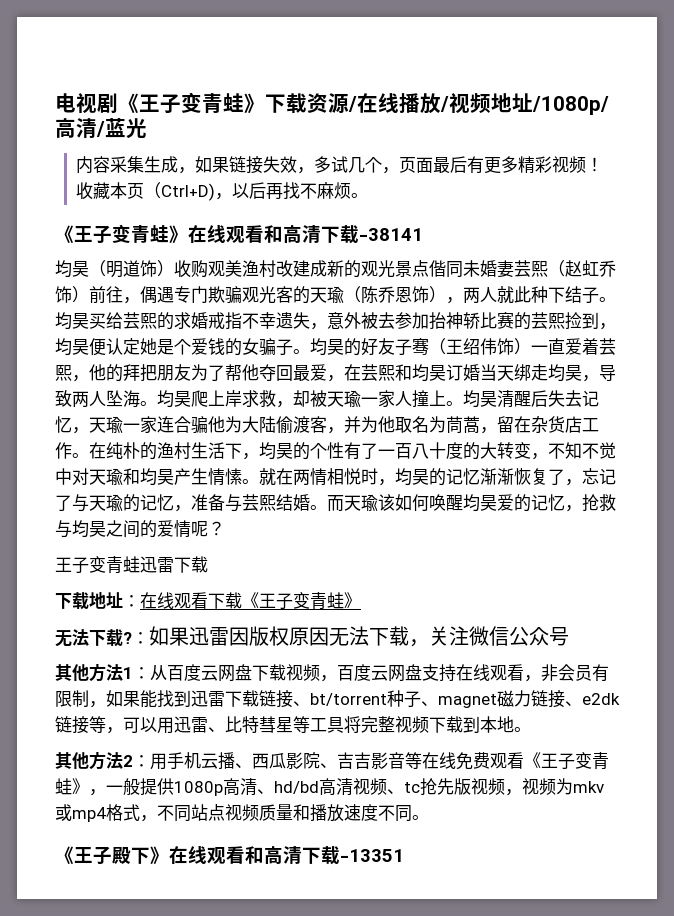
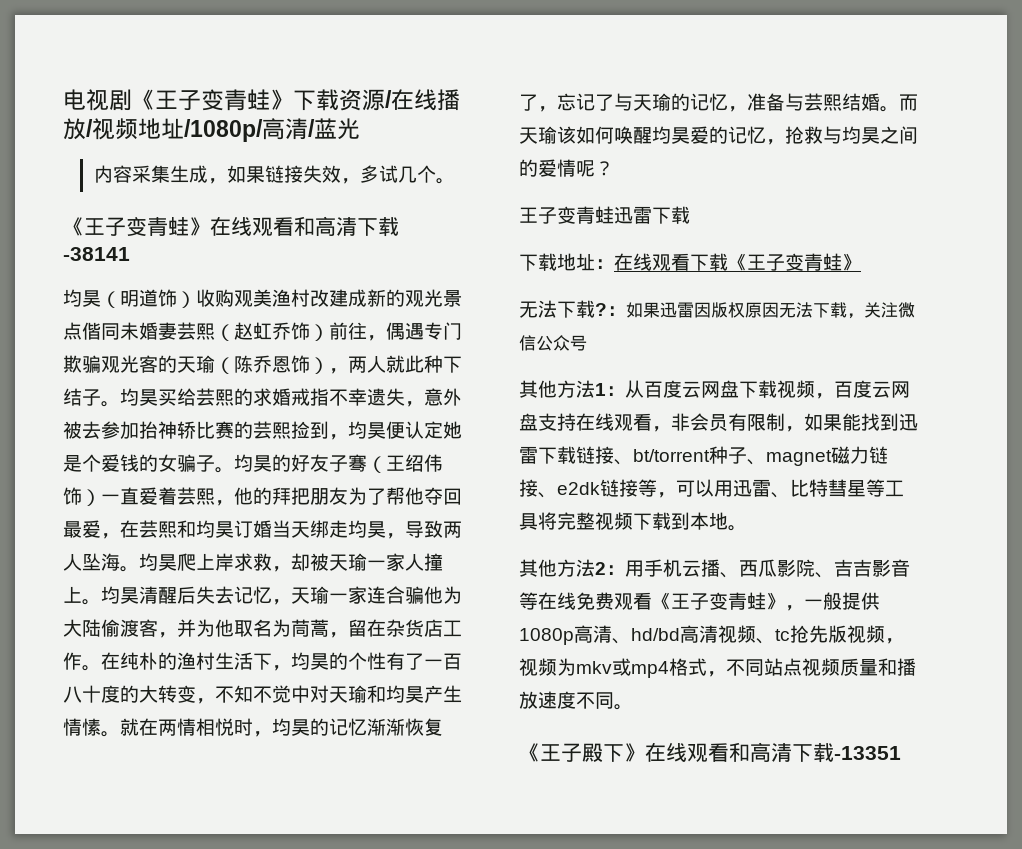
- 内容采集生成，如果链接失效，多试几个，页面最后有更多精彩视频！收藏本页（Ctrl+D)，以后再找不麻烦。
+ 内容采集生成，如果链接失效，多试几个。

